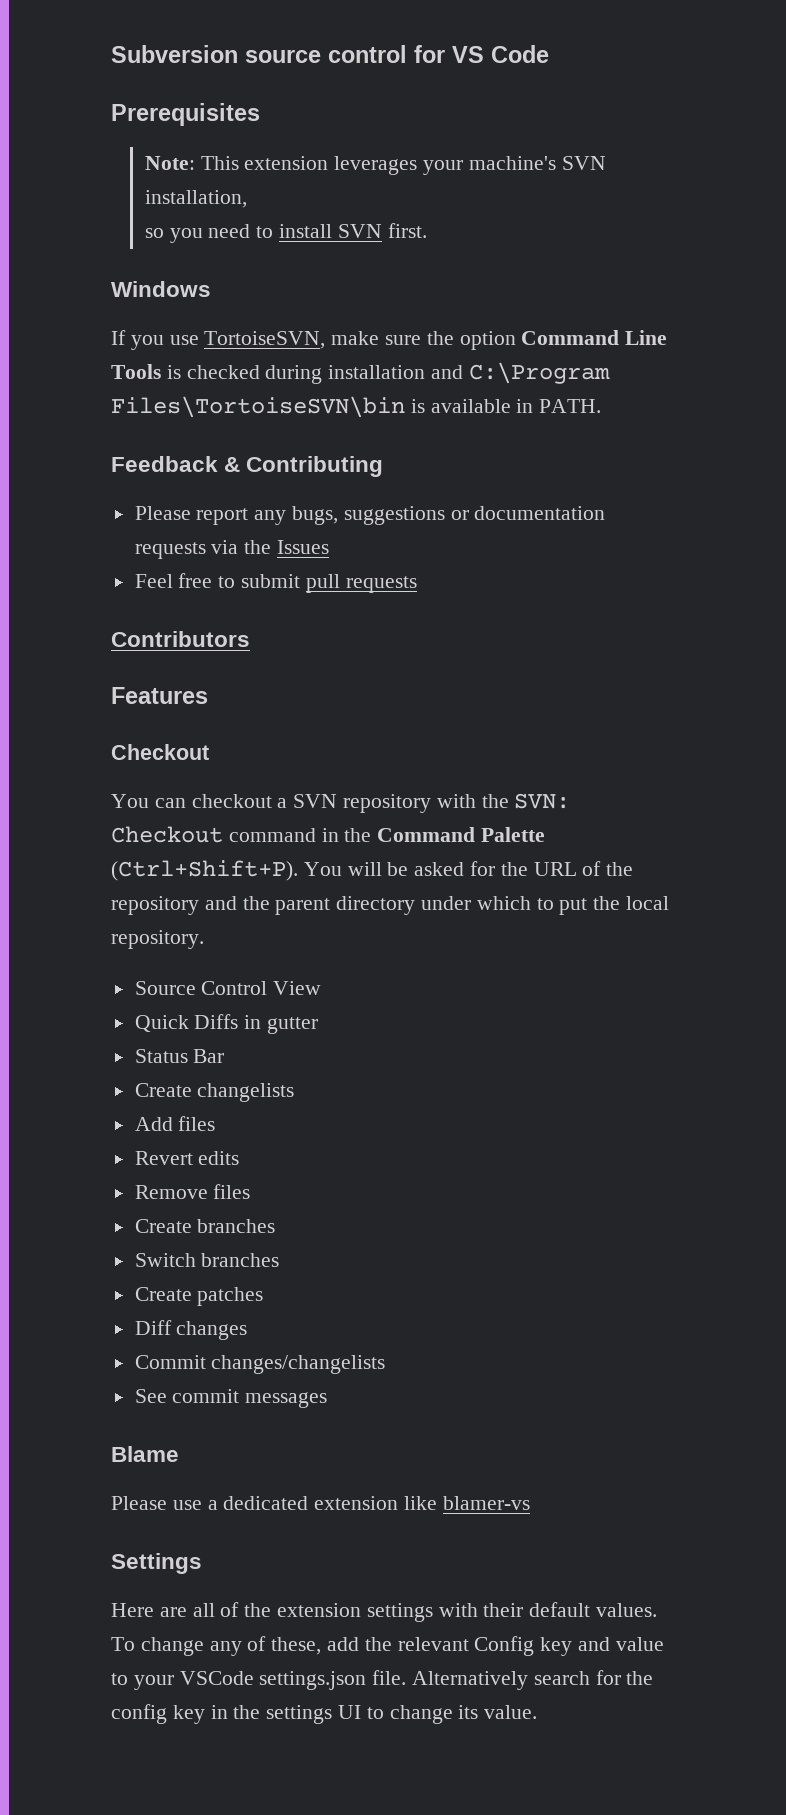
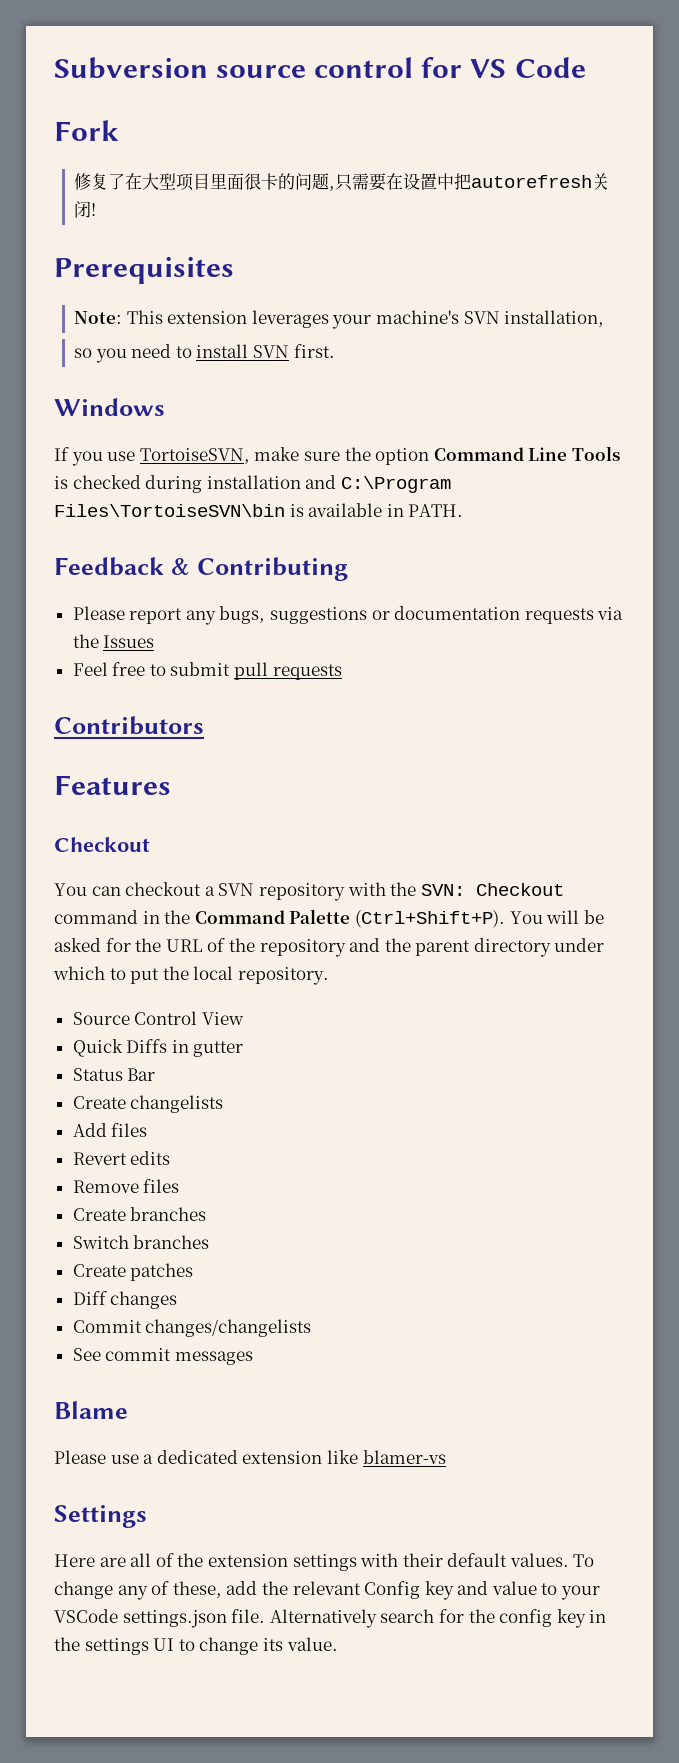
+ Fork
+ 修复了在大型项目里面很卡的问题,只需要在设置中把autorefresh关闭!

